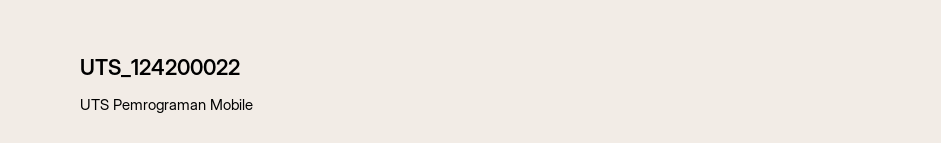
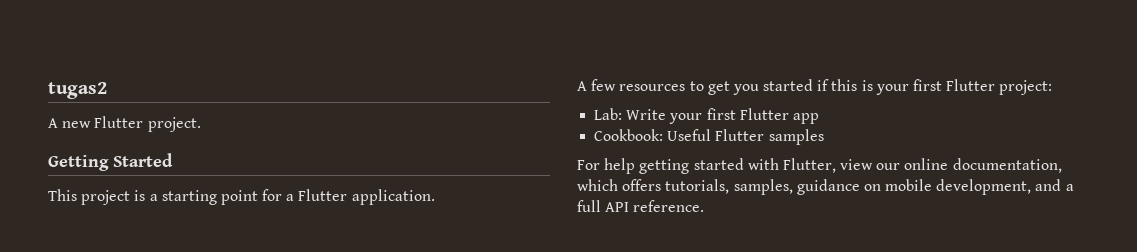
- UTS_124200022
- UTS Pemrograman Mobile
+ tugas2
+ A new Flutter project.
+ Getting Started
+ This project is a starting point for a Flutter application.
+ A few resources to get you started if this is your first Flutter project:
+ Lab: Write your first Flutter app
+ Cookbook: Useful Flutter samples
+ For help getting started with Flutter, view our online documentation, which offers tutorials, samples, guidance on mobile development, and a full API reference.

